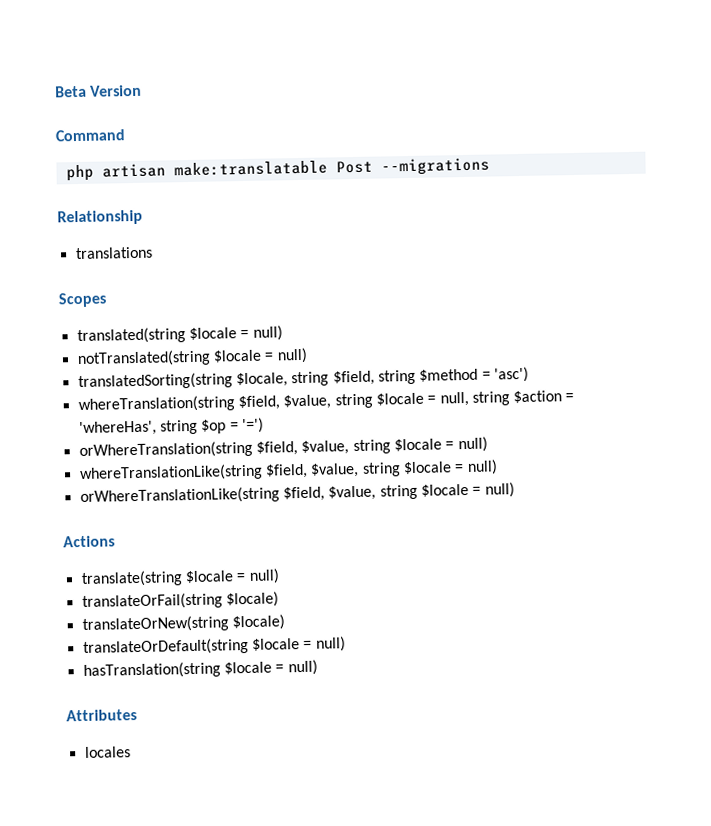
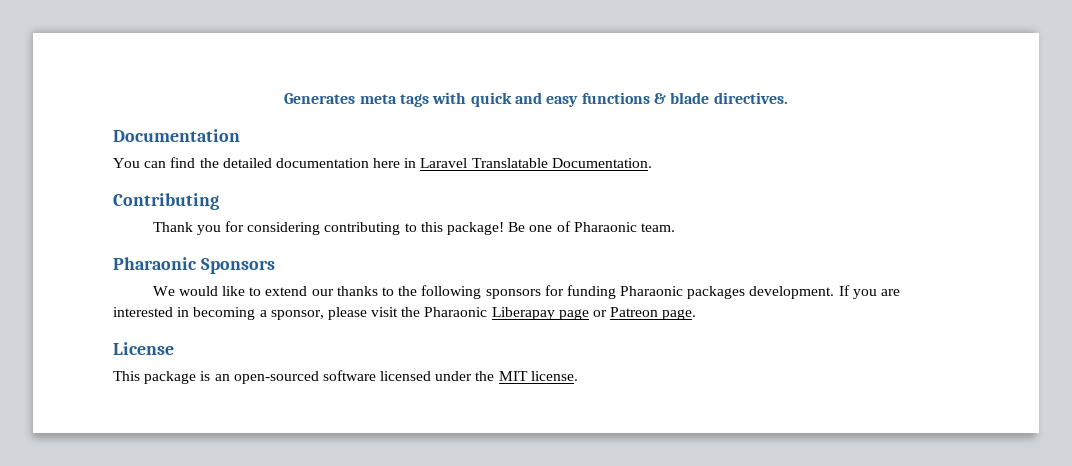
- Beta Version
- Command
- php artisan make:translatable Post --migrations
- Relationship
- translations
- Scopes
- translated(string $locale = null)
- notTranslated(string $locale = null)
- translatedSorting(string $locale, string $field, string $method = 'asc')
- whereTranslation(string $field, $value, string $locale = null, string $action = 'whereHas', string $op = '=')
- orWhereTranslation(string $field, $value, string $locale = null)
- whereTranslationLike(string $field, $value, string $locale = null)
- orWhereTranslationLike(string $field, $value, string $locale = null)
- Actions
- translate(string $locale = null)
- translateOrFail(string $locale)
- translateOrNew(string $locale)
- translateOrDefault(string $locale = null)
- hasTranslation(string $locale = null)
- Attributes
- locales
+ Generates meta tags with quick and easy functions & blade directives.
+ Documentation
+ You can find the detailed documentation here in Laravel Translatable Documentation.
+ Contributing
+ Thank you for considering contributing to this package! Be one of Pharaonic team.
+ Pharaonic Sponsors
+ We would like to extend our thanks to the following sponsors for funding Pharaonic packages development. If you are interested in becoming a sponsor, please visit the Pharaonic Liberapay page or Patreon page.
+ License
+ This package is an open-sourced software licensed under the MIT license.

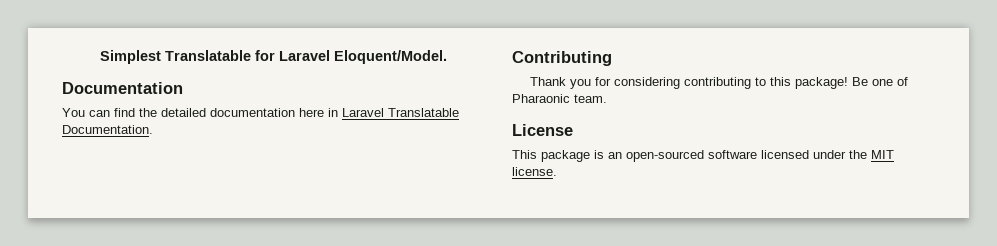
- Generates meta tags with quick and easy functions & blade directives.
+ Simplest Translatable for Laravel Eloquent/Model.
- Pharaonic Sponsors
- We would like to extend our thanks to the following sponsors for funding Pharaonic packages development. If you are interested in becoming a sponsor, please visit the Pharaonic Liberapay page or Patreon page.

